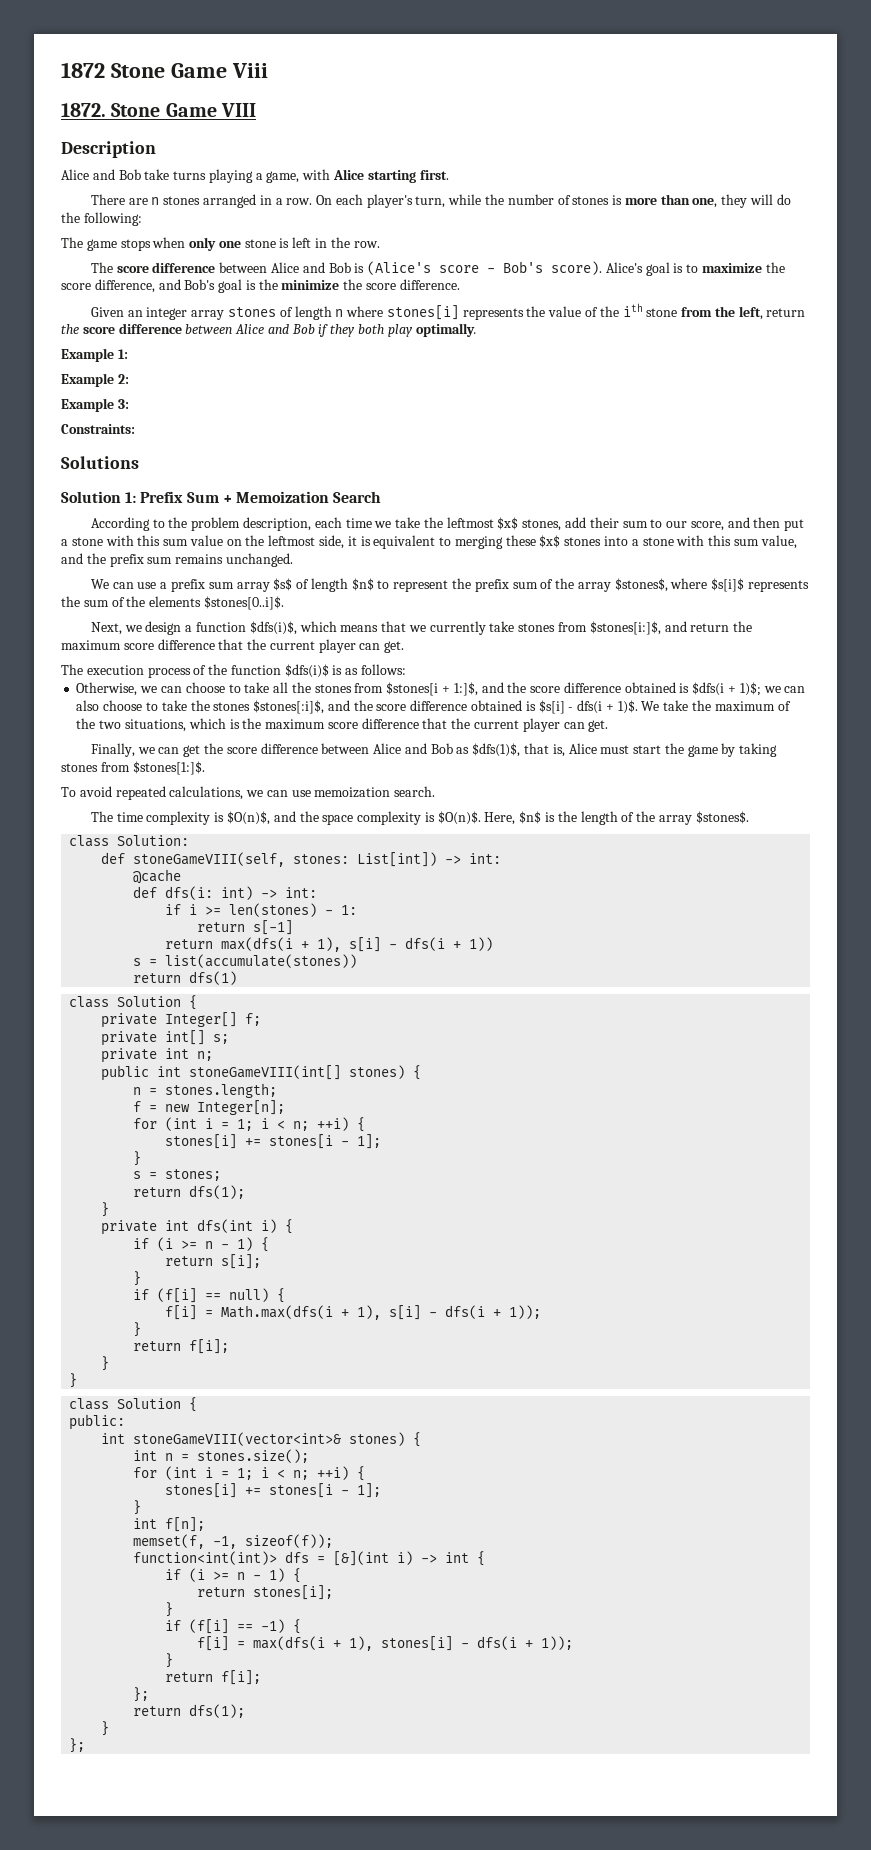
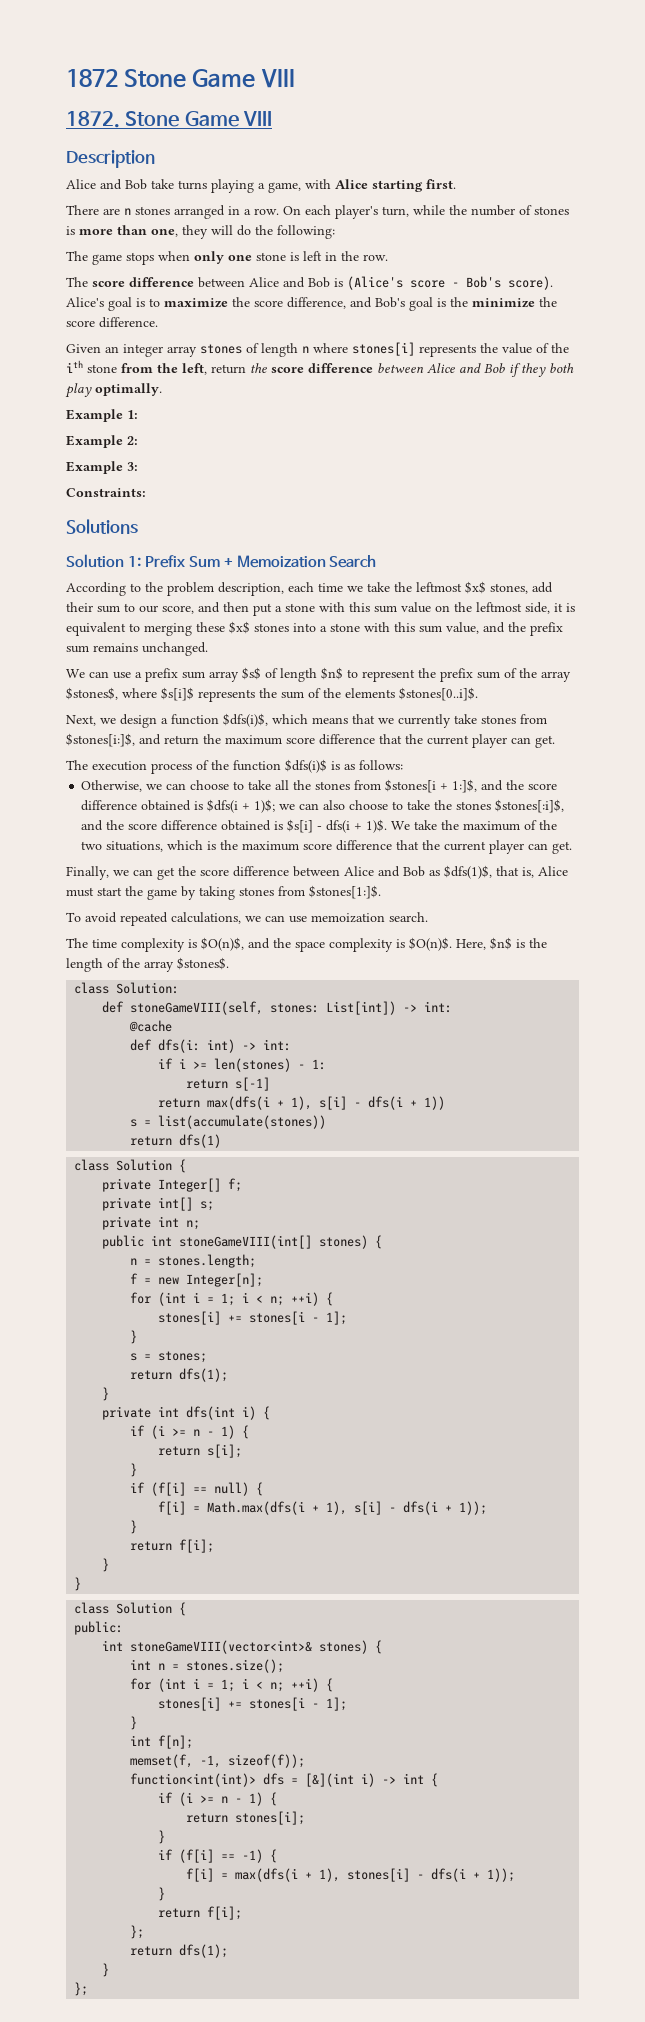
- 1872 Stone Game Viii
+ 1872 Stone Game VIII

